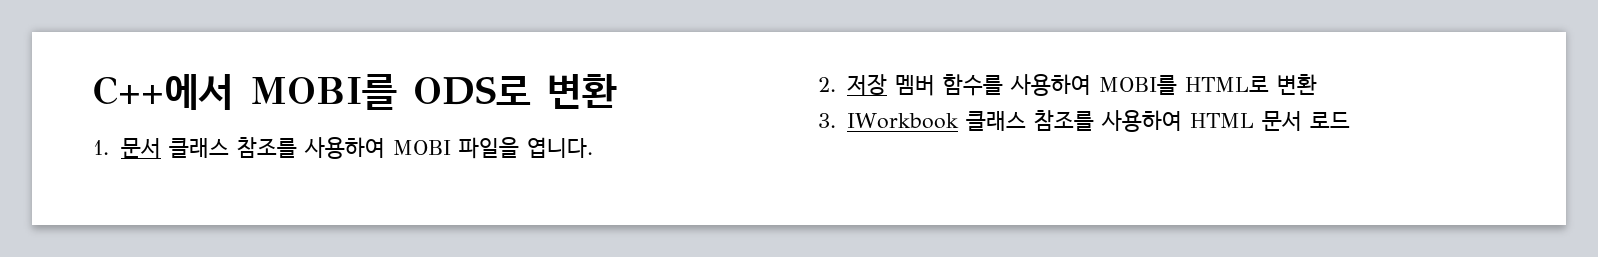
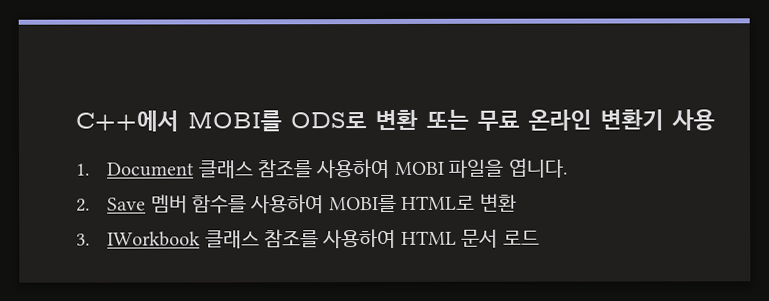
- C++에서 MOBI를 ODS로 변환
+ C++에서 MOBI를 ODS로 변환 또는 무료 온라인 변환기 사용
- 1. 문서 클래스 참조를 사용하여 MOBI 파일을 엽니다.
+ 1. Document 클래스 참조를 사용하여 MOBI 파일을 엽니다.
- 2. 저장 멤버 함수를 사용하여 MOBI를 HTML로 변환
+ 2. Save 멤버 함수를 사용하여 MOBI를 HTML로 변환

